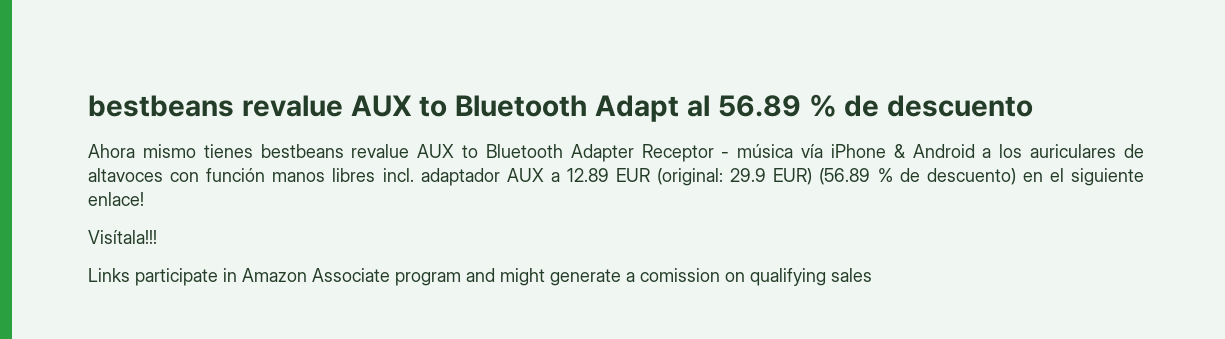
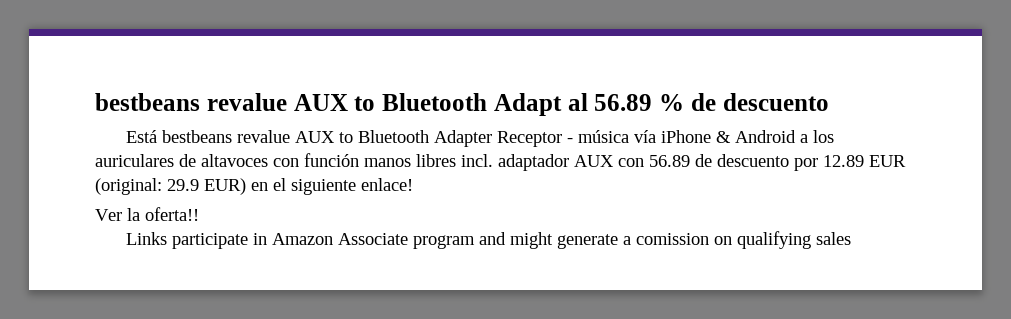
- Ahora mismo tienes bestbeans revalue AUX to Bluetooth Adapter Receptor - música vía iPhone & Android a los auriculares de altavoces con función manos libres incl. adaptador AUX a 12.89 EUR (original: 29.9 EUR) (56.89 % de descuento) en el siguiente enlace!
+ Está bestbeans revalue AUX to Bluetooth Adapter Receptor - música vía iPhone & Android a los auriculares de altavoces con función manos libres incl. adaptador AUX con 56.89 de descuento por 12.89 EUR (original: 29.9 EUR) en el siguiente enlace!
- Visítala!!!
+ Ver la oferta!!

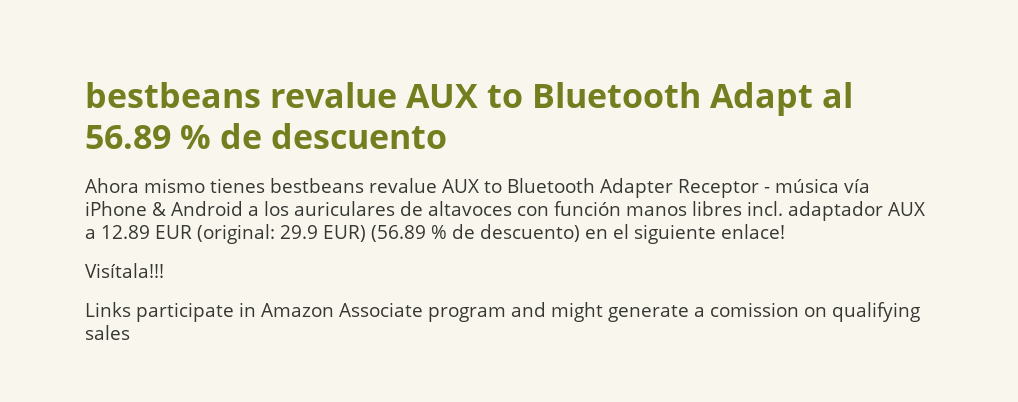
- Está bestbeans revalue AUX to Bluetooth Adapter Receptor - música vía iPhone & Android a los auriculares de altavoces con función manos libres incl. adaptador AUX con 56.89 de descuento por 12.89 EUR (original: 29.9 EUR) en el siguiente enlace!
+ Ahora mismo tienes bestbeans revalue AUX to Bluetooth Adapter Receptor - música vía iPhone & Android a los auriculares de altavoces con función manos libres incl. adaptador AUX a 12.89 EUR (original: 29.9 EUR) (56.89 % de descuento) en el siguiente enlace!
- Ver la oferta!!
+ Visítala!!!

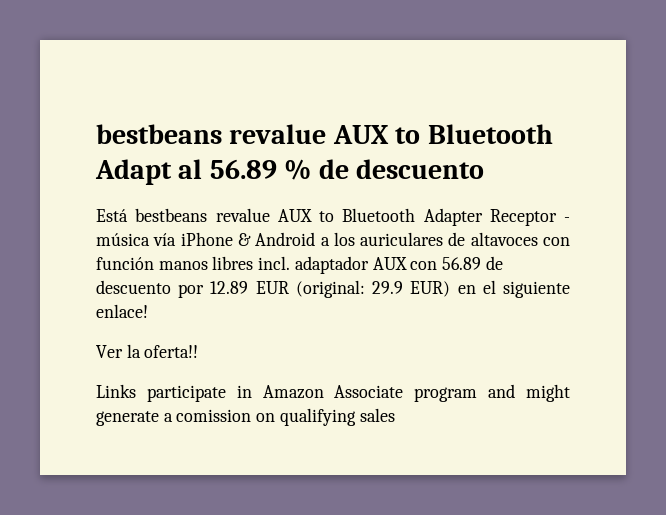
- Ahora mismo tienes bestbeans revalue AUX to Bluetooth Adapter Receptor - música vía iPhone & Android a los auriculares de altavoces con función manos libres incl. adaptador AUX a 12.89 EUR (original: 29.9 EUR) (56.89 % de descuento) en el siguiente enlace!
+ Está bestbeans revalue AUX to Bluetooth Adapter Receptor - música vía iPhone & Android a los auriculares de altavoces con función manos libres incl. adaptador AUX con 56.89 de descuento por 12.89 EUR (original: 29.9 EUR) en el siguiente enlace!
- Visítala!!!
+ Ver la oferta!!

